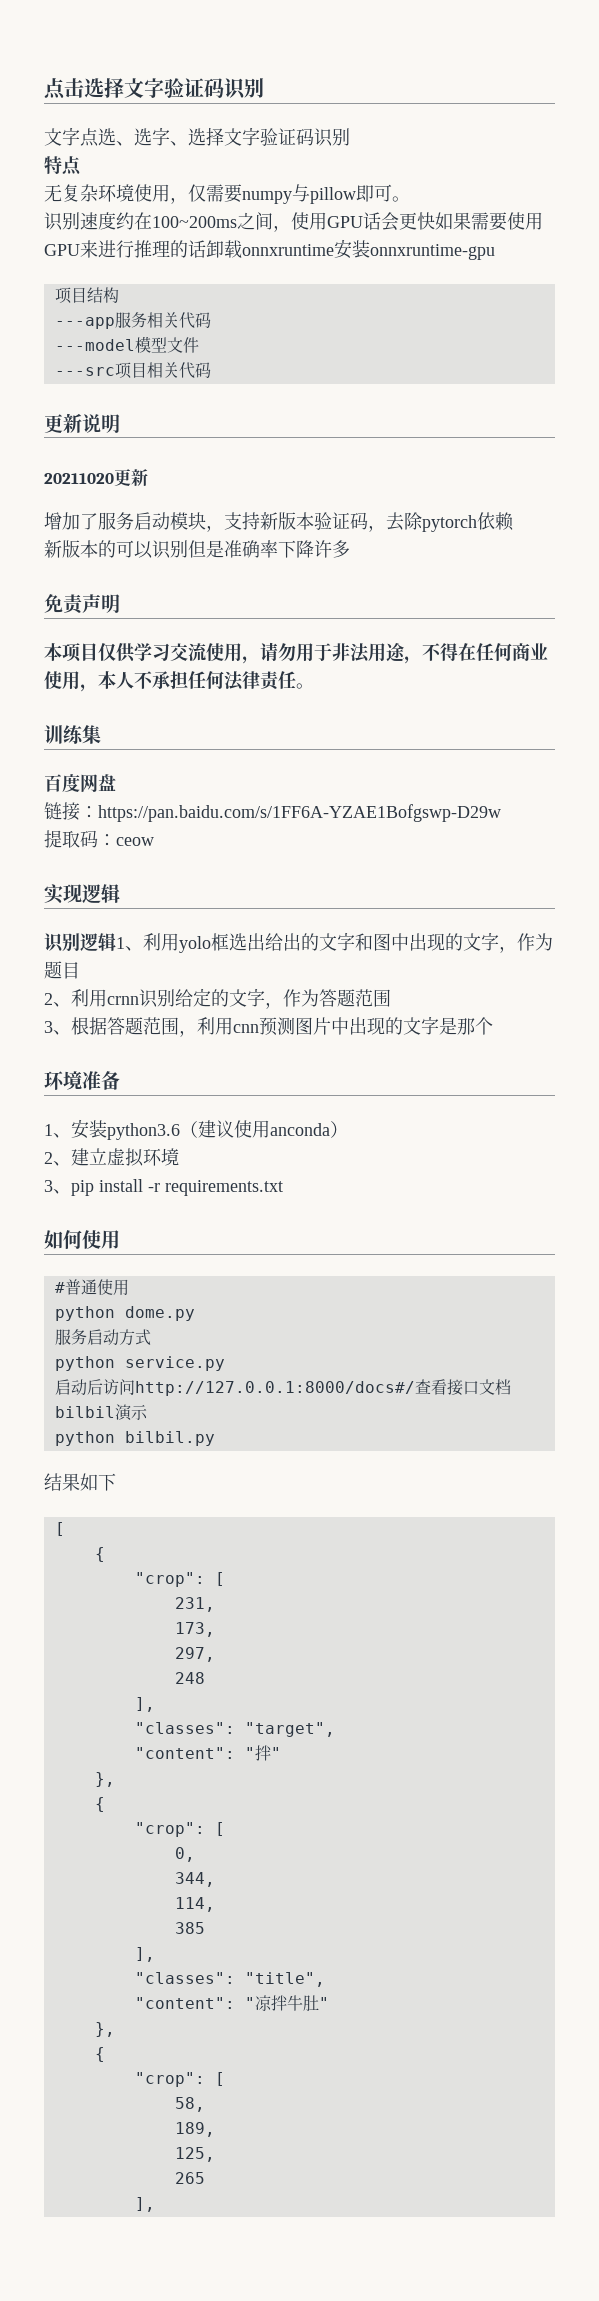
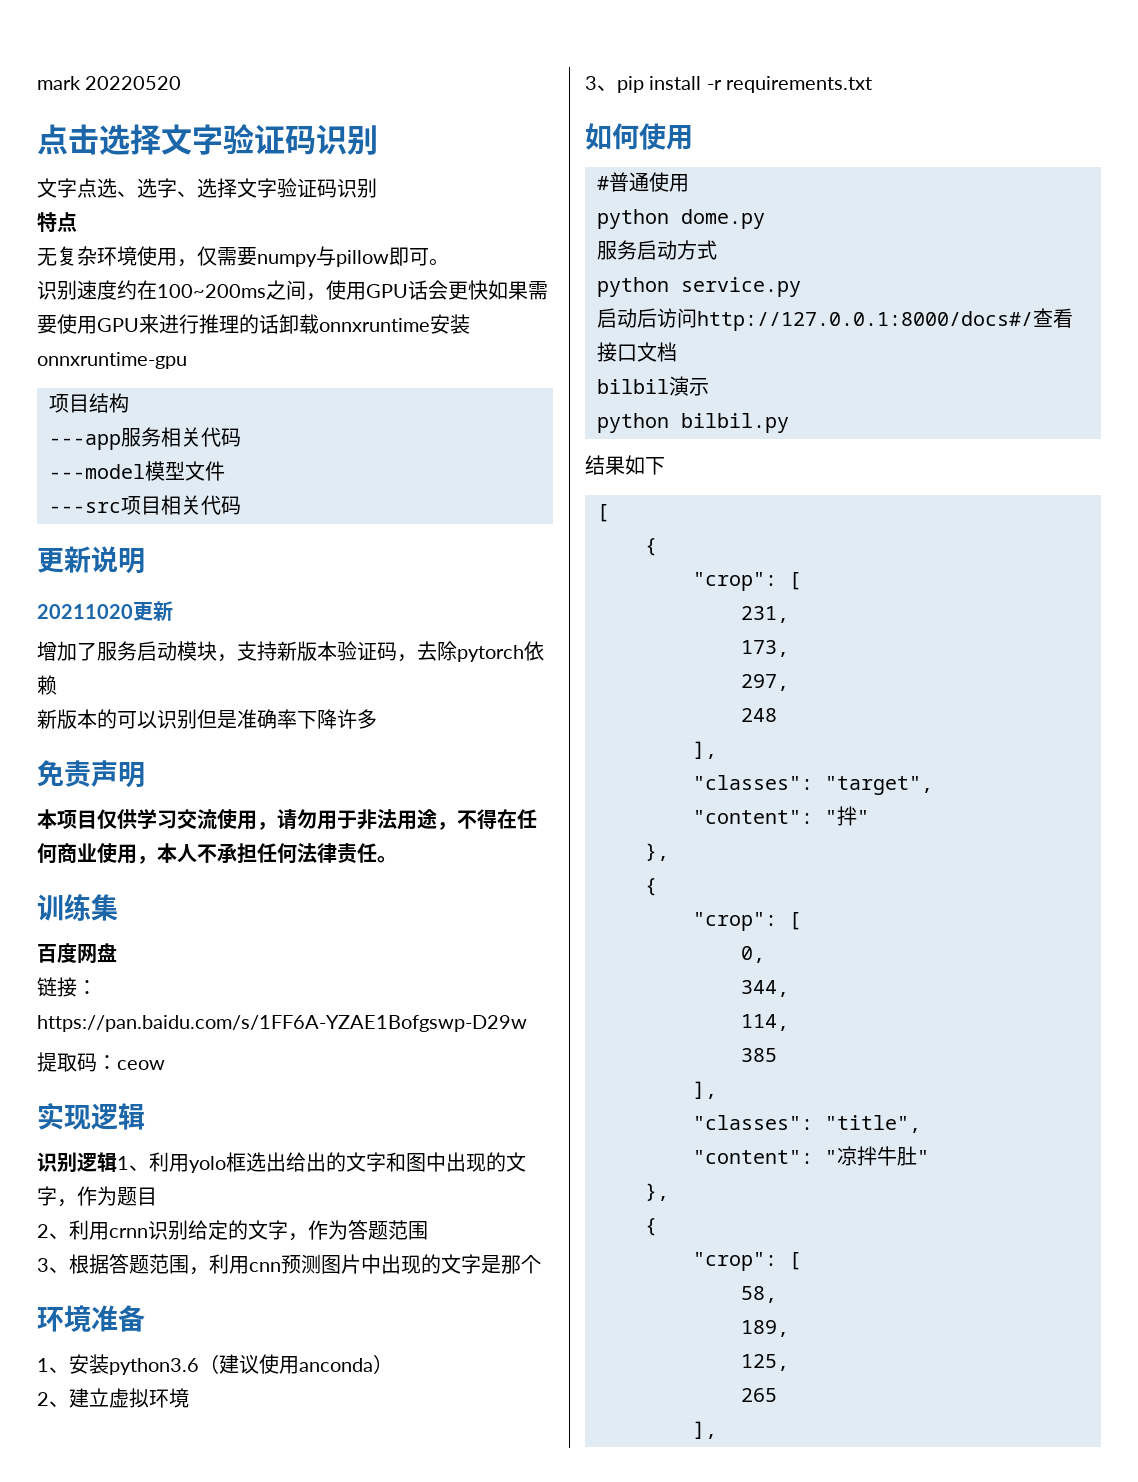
+ mark 20220520

